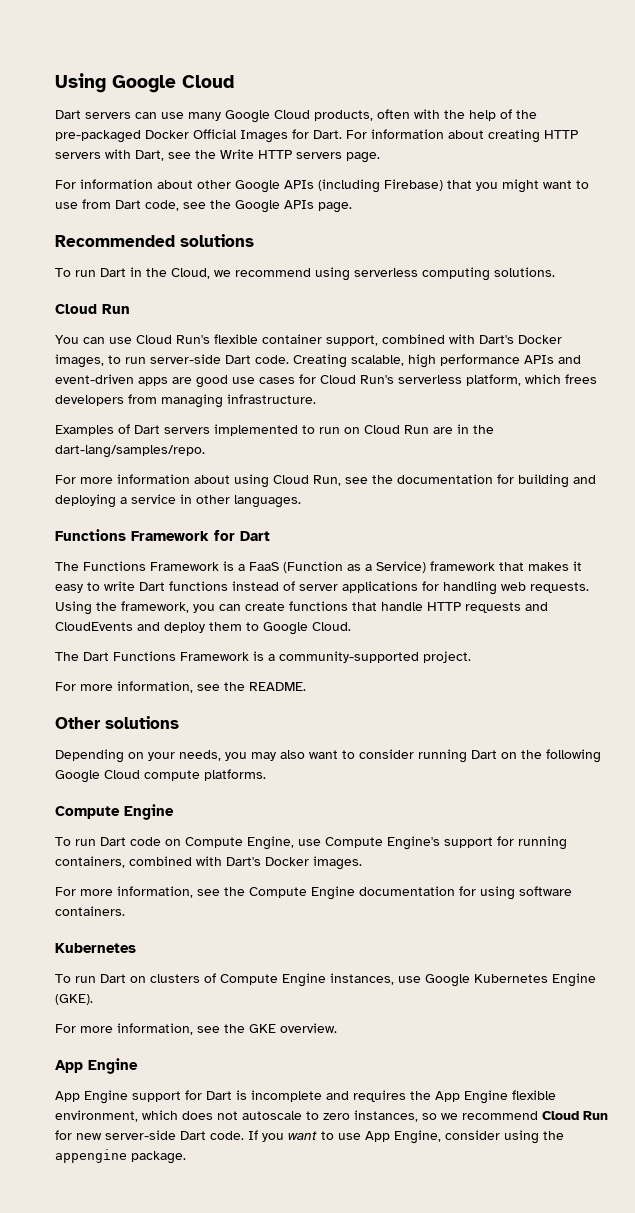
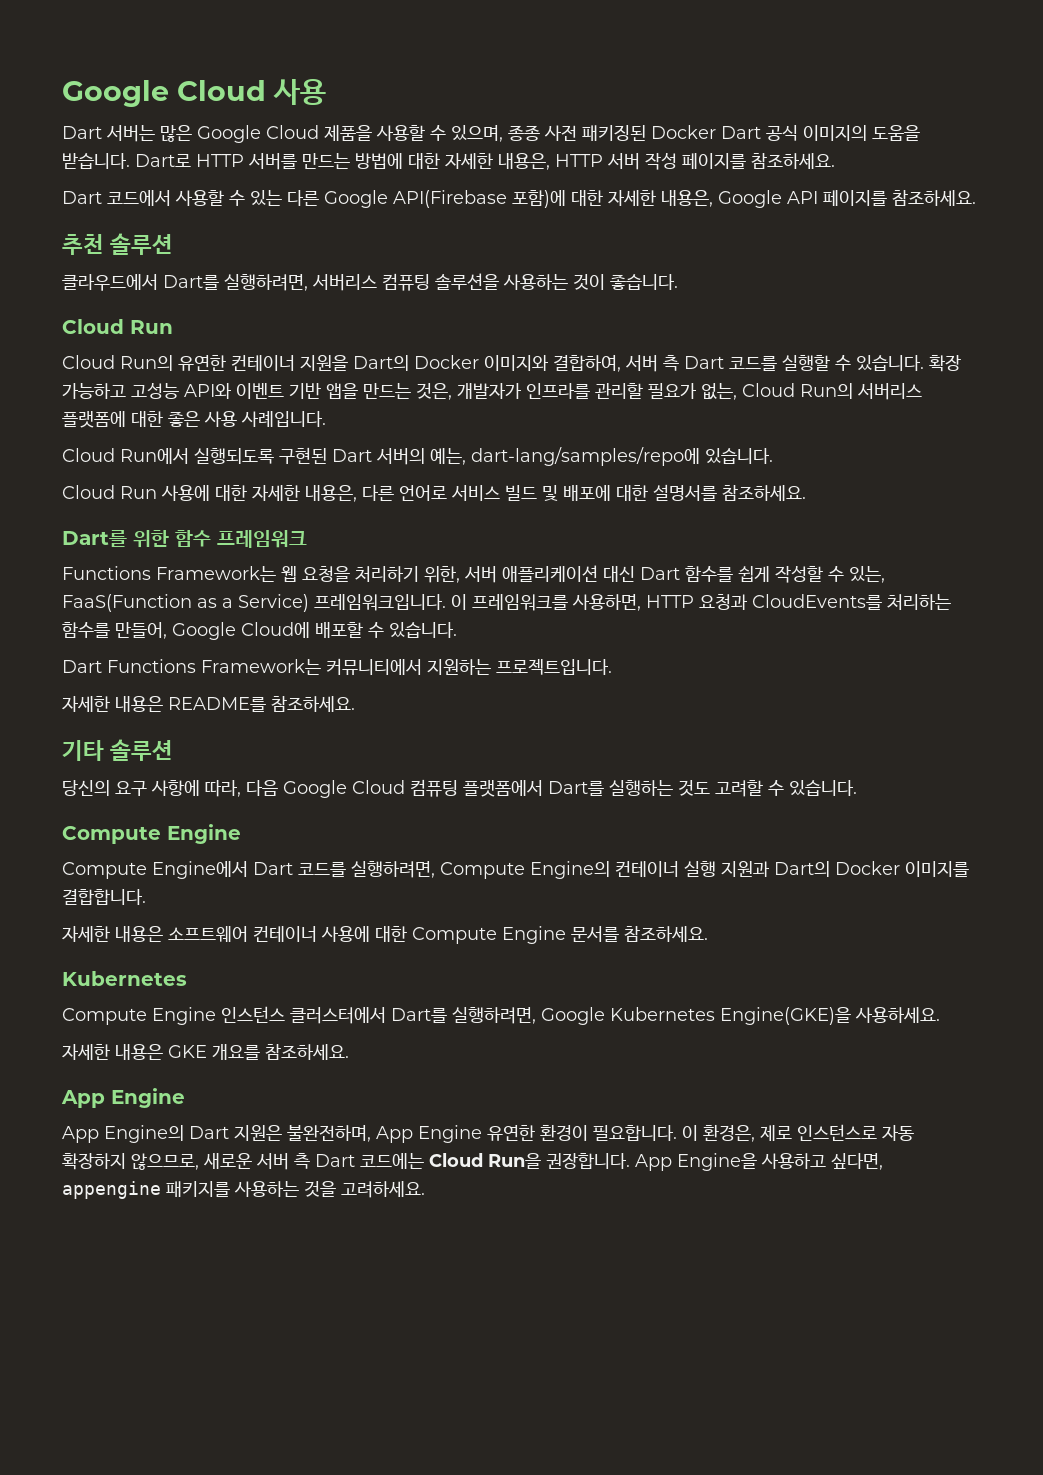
- Using Google Cloud
- Dart servers can use many Google Cloud products, often with the help of the pre-packaged Docker Official Images for Dart. For information about creating HTTP servers with Dart, see the Write HTTP servers page.
- For information about other Google APIs (including Firebase) that you might want to use from Dart code, see the Google APIs page.
- Recommended solutions
- To run Dart in the Cloud, we recommend using serverless computing solutions.
+ Google Cloud 사용
+ Dart 서버는 많은 Google Cloud 제품을 사용할 수 있으며, 종종 사전 패키징된 Docker Dart 공식 이미지의 도움을 받습니다. Dart로 HTTP 서버를 만드는 방법에 대한 자세한 내용은, HTTP 서버 작성 페이지를 참조하세요.
+ Dart 코드에서 사용할 수 있는 다른 Google API(Firebase 포함)에 대한 자세한 내용은, Google API 페이지를 참조하세요.
+ 추천 솔루션
+ 클라우드에서 Dart를 실행하려면, 서버리스 컴퓨팅 솔루션을 사용하는 것이 좋습니다.
  Cloud Run
- You can use Cloud Run's flexible container support, combined with Dart's Docker images, to run server-side Dart code. Creating scalable, high performance APIs and event-driven apps are good use cases for Cloud Run's serverless platform, which frees developers from managing infrastructure.
- Examples of Dart servers implemented to run on Cloud Run are in the dart-lang/samples/repo.
- For more information about using Cloud Run, see the documentation for building and deploying a service in other languages.
- Functions Framework for Dart
- The Functions Framework is a FaaS (Function as a Service) framework that makes it easy to write Dart functions instead of server applications for handling web requests. Using the framework, you can create functions that handle HTTP requests and CloudEvents and deploy them to Google Cloud.
- The Dart Functions Framework is a community-supported project.
- For more information, see the README.
- Other solutions
- Depending on your needs, you may also want to consider running Dart on the following Google Cloud compute platforms.
+ Cloud Run의 유연한 컨테이너 지원을 Dart의 Docker 이미지와 결합하여, 서버 측 Dart 코드를 실행할 수 있습니다. 확장 가능하고 고성능 API와 이벤트 기반 앱을 만드는 것은, 개발자가 인프라를 관리할 필요가 없는, Cloud Run의 서버리스 플랫폼에 대한 좋은 사용 사례입니다.
+ Cloud Run에서 실행되도록 구현된 Dart 서버의 예는, dart-lang/samples/repo에 있습니다.
+ Cloud Run 사용에 대한 자세한 내용은, 다른 언어로 서비스 빌드 및 배포에 대한 설명서를 참조하세요.
+ Dart를 위한 함수 프레임워크
+ Functions Framework는 웹 요청을 처리하기 위한, 서버 애플리케이션 대신 Dart 함수를 쉽게 작성할 수 있는, FaaS(Function as a Service) 프레임워크입니다. 이 프레임워크를 사용하면, HTTP 요청과 CloudEvents를 처리하는 함수를 만들어, Google Cloud에 배포할 수 있습니다.
+ Dart Functions Framework는 커뮤니티에서 지원하는 프로젝트입니다.
+ 자세한 내용은 README를 참조하세요.
+ 기타 솔루션
+ 당신의 요구 사항에 따라, 다음 Google Cloud 컴퓨팅 플랫폼에서 Dart를 실행하는 것도 고려할 수 있습니다.
  Compute Engine
- To run Dart code on Compute Engine, use Compute Engine's support for running containers, combined with Dart's Docker images.
- For more information, see the Compute Engine documentation for using software containers.
+ Compute Engine에서 Dart 코드를 실행하려면, Compute Engine의 컨테이너 실행 지원과 Dart의 Docker 이미지를 결합합니다.
+ 자세한 내용은 소프트웨어 컨테이너 사용에 대한 Compute Engine 문서를 참조하세요.
  Kubernetes
- To run Dart on clusters of Compute Engine instances, use Google Kubernetes Engine (GKE).
- For more information, see the GKE overview.
+ Compute Engine 인스턴스 클러스터에서 Dart를 실행하려면, Google Kubernetes Engine(GKE)을 사용하세요.
+ 자세한 내용은 GKE 개요를 참조하세요.
  App Engine
- App Engine support for Dart is incomplete and requires the App Engine flexible environment, which does not autoscale to zero instances, so we recommend Cloud Run for new server-side Dart code. If you want to use App Engine, consider using the appengine package.
+ App Engine의 Dart 지원은 불완전하며, App Engine 유연한 환경이 필요합니다. 이 환경은, 제로 인스턴스로 자동 확장하지 않으므로, 새로운 서버 측 Dart 코드에는 Cloud Run을 권장합니다. App Engine을 사용하고 싶다면, appengine 패키지를 사용하는 것을 고려하세요.

